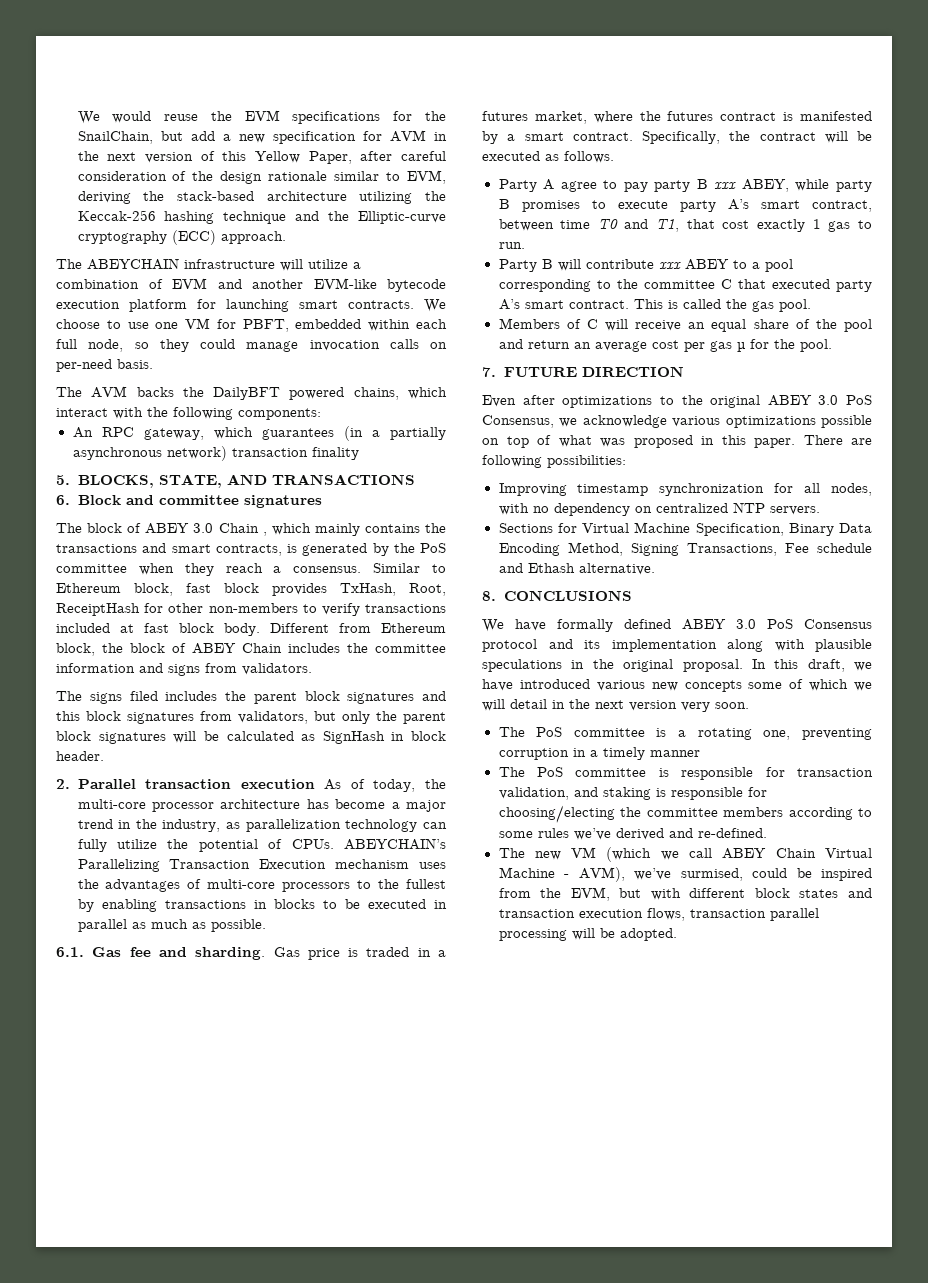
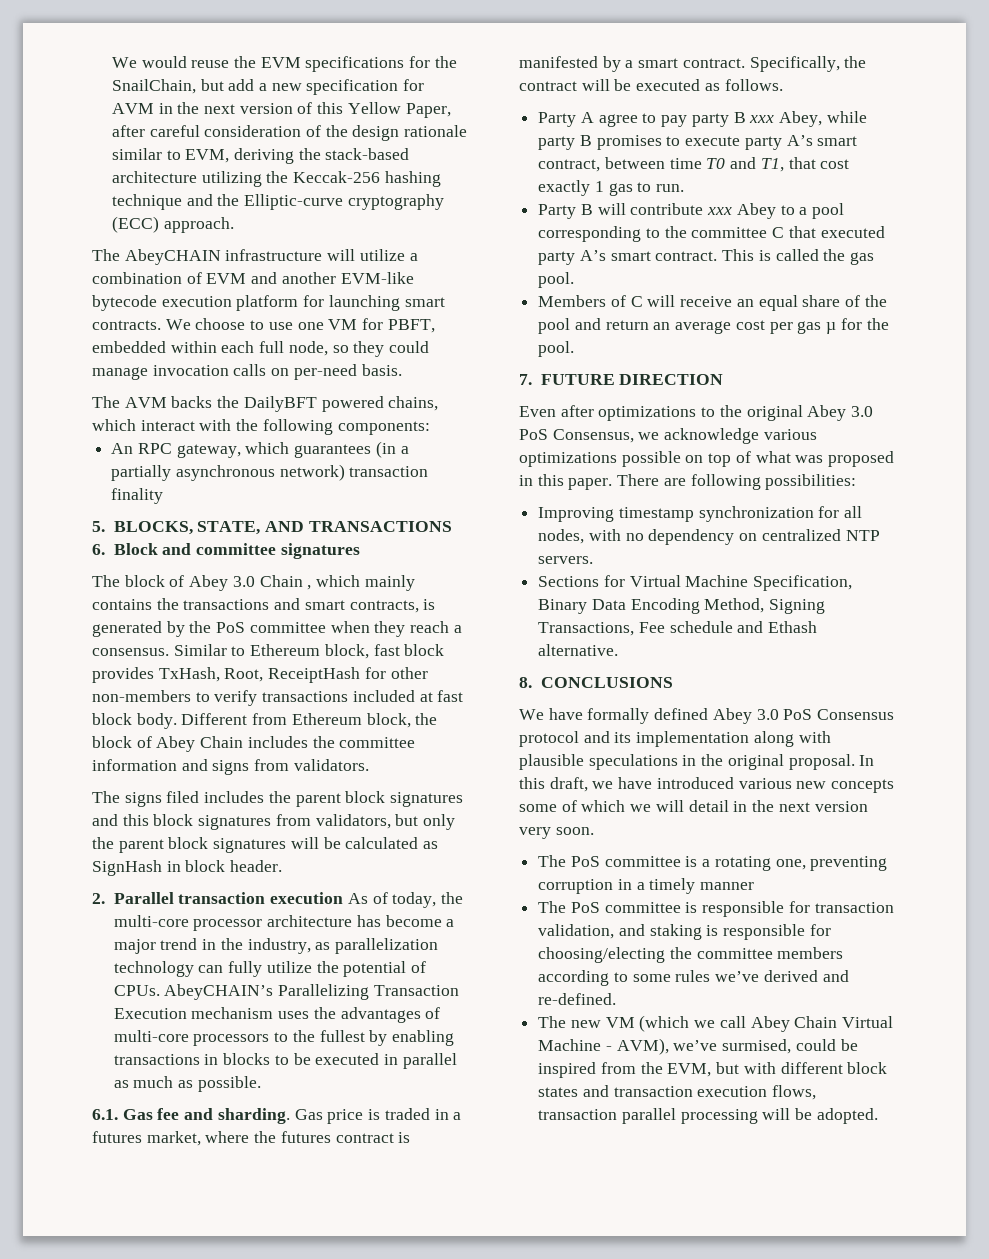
- The ABEYCHAIN infrastructure will utilize a combination of EVM and another EVM-like bytecode execution platform for launching smart contracts.
+ The AbeyCHAIN infrastructure will utilize a combination of EVM and another EVM-like bytecode execution platform for launching smart contracts.
- The block of ABEY 3.0 Chain , which mainly contains the transactions and smart contracts, is generated by the PoS committee when they reach a consensus.
+ The block of Abey 3.0 Chain , which mainly contains the transactions and smart contracts, is generated by the PoS committee when they reach a consensus.
- Different from Ethereum block, the block of ABEY Chain includes the committee information and signs from validators.
+ Different from Ethereum block, the block of Abey Chain includes the committee information and signs from validators.
- ABEYCHAIN’s Parallelizing Transaction Execution mechanism uses the advantages of multi-core processors to the fullest by enabling transactions in blocks to be executed in parallel as much as possible.
+ AbeyCHAIN’s Parallelizing Transaction Execution mechanism uses the advantages of multi-core processors to the fullest by enabling transactions in blocks to be executed in parallel as much as possible.
- Party A agree to pay party B xxx ABEY, while party B promises to execute party A’s smart contract, between time T0 and T1, that cost exactly 1 gas to run.
+ Party A agree to pay party B xxx Abey, while party B promises to execute party A’s smart contract, between time T0 and T1, that cost exactly 1 gas to run.
- Party B will contribute xxx ABEY to a pool corresponding to the committee C that executed party A’s smart contract.
+ Party B will contribute xxx Abey to a pool corresponding to the committee C that executed party A’s smart contract.
- Even after optimizations to the original ABEY 3.0 PoS Consensus, we acknowledge various optimizations possible on top of what was proposed in this paper.
+ Even after optimizations to the original Abey 3.0 PoS Consensus, we acknowledge various optimizations possible on top of what was proposed in this paper.
- We have formally defined ABEY 3.0 PoS Consensus protocol and its implementation along with plausible speculations in the original proposal.
+ We have formally defined Abey 3.0 PoS Consensus protocol and its implementation along with plausible speculations in the original proposal.
- The new VM (which we call ABEY Chain Virtual Machine - AVM), we’ve surmised, could be inspired from the EVM, but with different block states and transaction execution flows, transaction parallel processing will be adopted.
+ The new VM (which we call Abey Chain Virtual Machine - AVM), we’ve surmised, could be inspired from the EVM, but with different block states and transaction execution flows, transaction parallel processing will be adopted.

